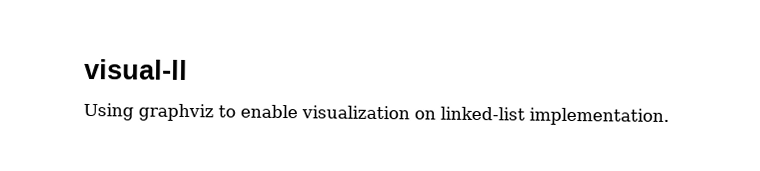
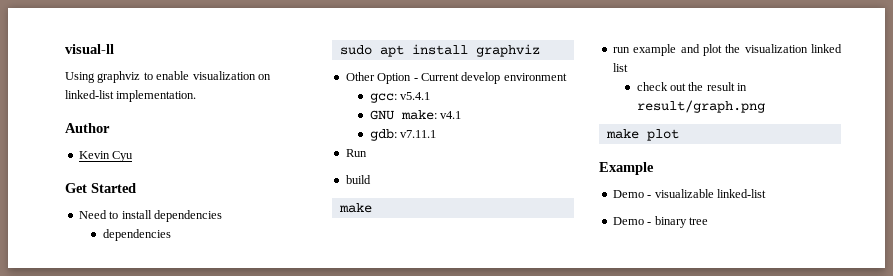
+ Author
+ Kevin Cyu
+ Get Started
+ Need to install dependencies
+ dependencies
+ sudo apt install graphviz
+ Other Option - Current develop environment
+ gcc: v5.4.1
+ GNU make: v4.1
+ gdb: v7.11.1
+ Run
+ build
+ make
+ run example and plot the visualization linked list
+ check out the result in result/graph.png
+ make plot
+ Example
+ Demo - visualizable linked-list
+ Demo - binary tree

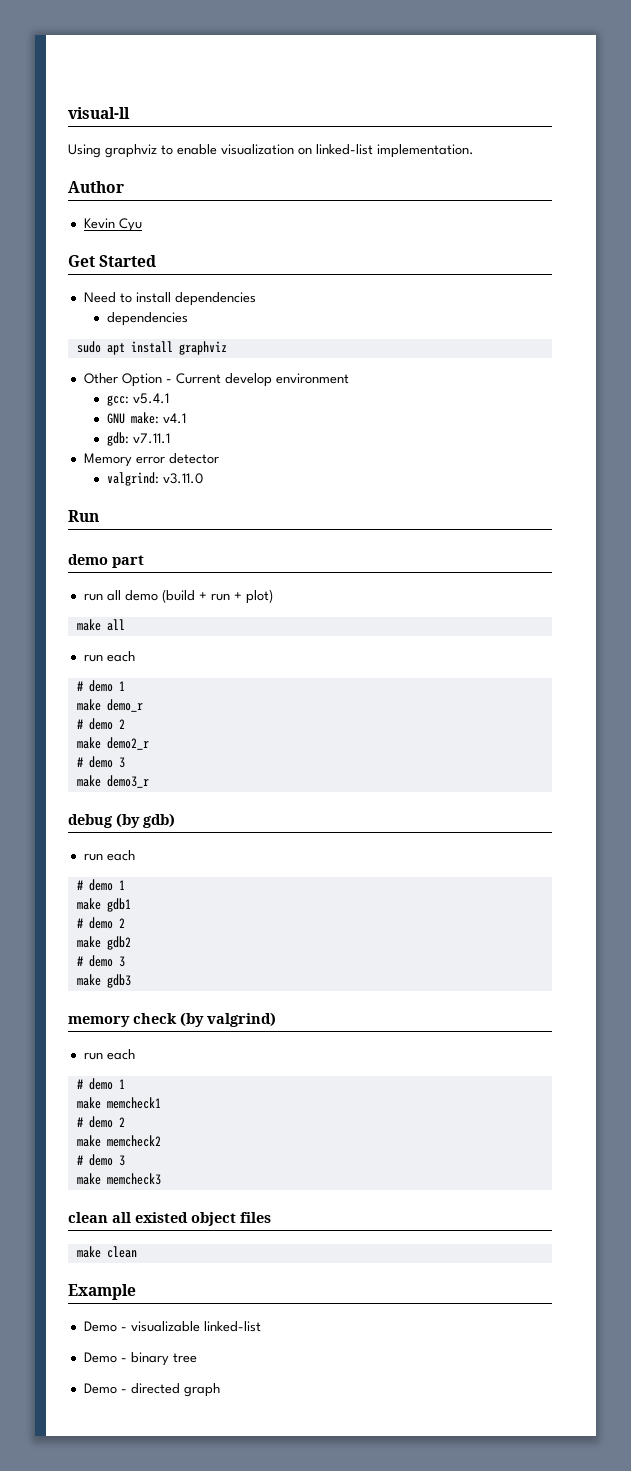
+ Memory error detector
+ valgrind: v3.11.0
  Run
- build
- make
- run example and plot the visualization linked list
- check out the result in result/graph.png
- make plot
+ demo part
+ run all demo (build + run + plot)
+ make all
+ run each
+ # demo 1
+ make demo_r
+ # demo 2
+ make demo2_r
+ # demo 3
+ make demo3_r
+ debug (by gdb)
+ run each
+ # demo 1
+ make gdb1
+ # demo 2
+ make gdb2
+ # demo 3
+ make gdb3
+ memory check (by valgrind)
+ run each
+ # demo 1
+ make memcheck1
+ # demo 2
+ make memcheck2
+ # demo 3
+ make memcheck3
+ clean all existed object files
+ make clean
+ Demo - directed graph

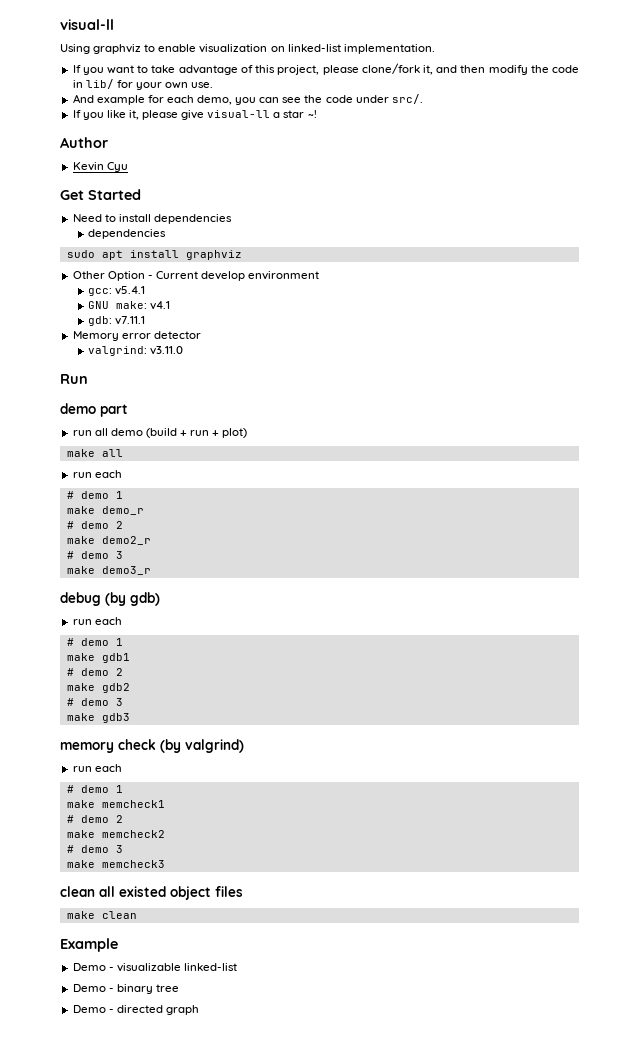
+ If you want to take advantage of this project, please clone/fork it, and then modify the code in lib/ for your own use.
+ And example for each demo, you can see the code under src/.
+ If you like it, please give visual-ll a star ~!

